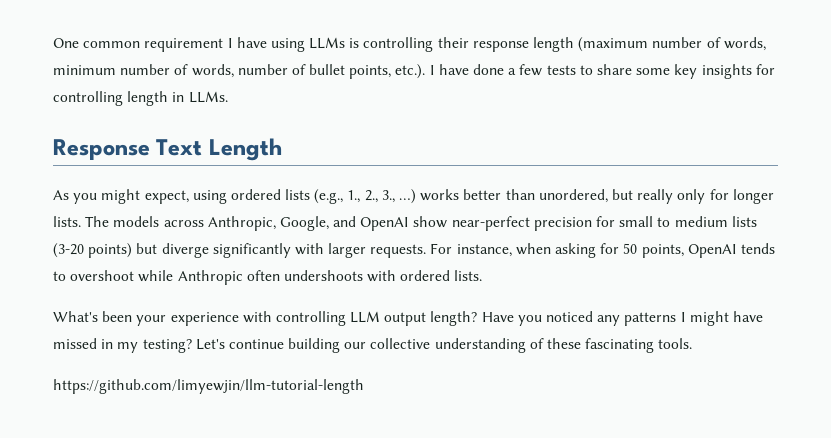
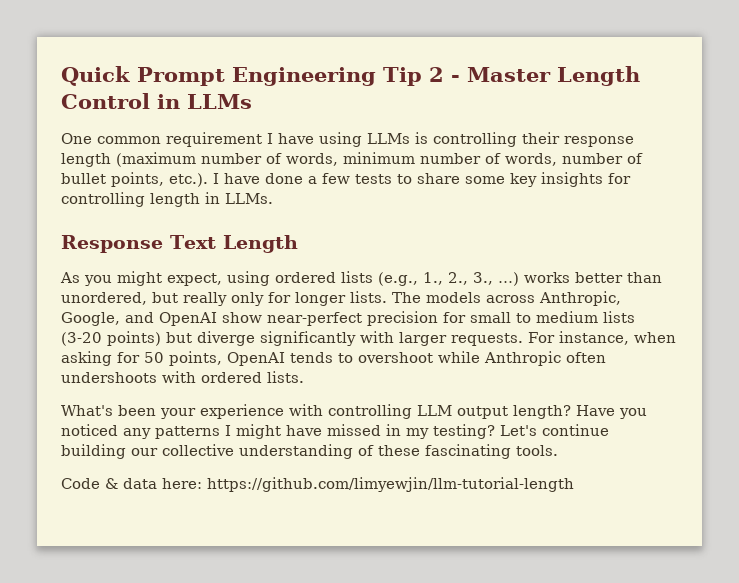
+ Quick Prompt Engineering Tip 2 - Master Length Control in LLMs
- https://github.com/limyewjin/llm-tutorial-length
+ Code & data here: https://github.com/limyewjin/llm-tutorial-length

